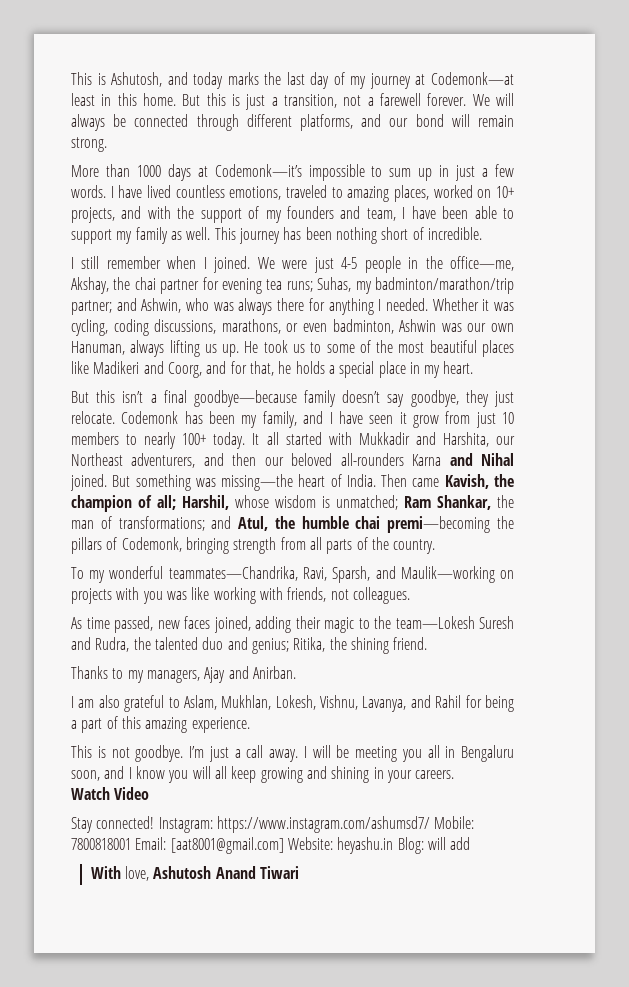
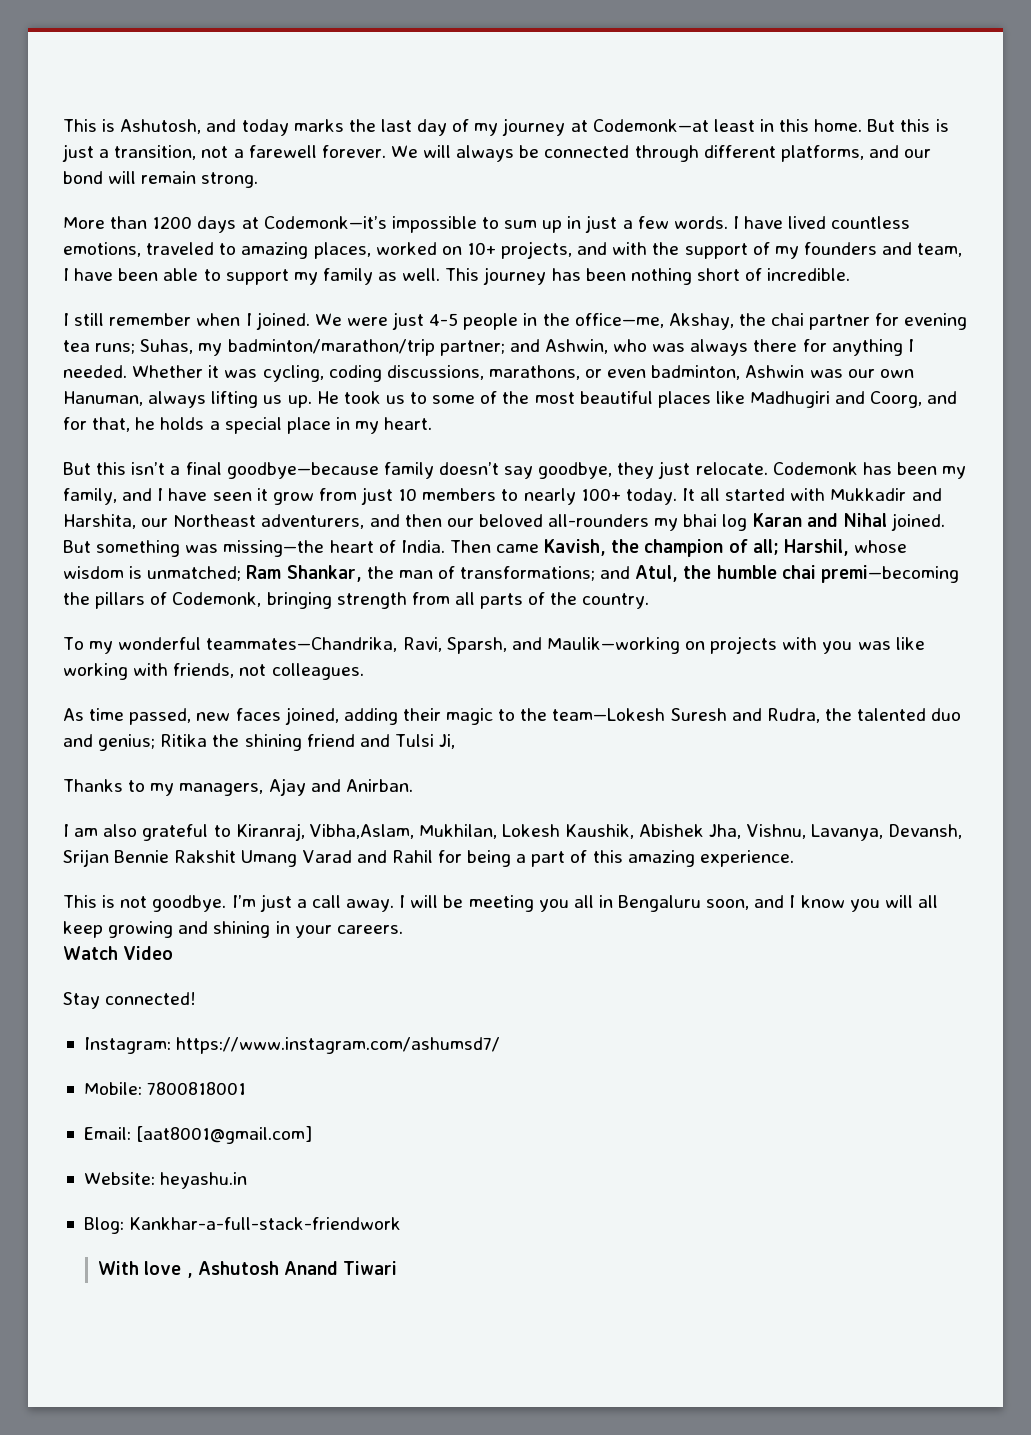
- More than 1000 days at Codemonk—it’s impossible to sum up in just a few words.
+ More than 1200 days at Codemonk—it’s impossible to sum up in just a few words.
- He took us to some of the most beautiful places like Madikeri and Coorg, and for that, he holds a special place in my heart.
+ He took us to some of the most beautiful places like Madhugiri and Coorg, and for that, he holds a special place in my heart.
- It all started with Mukkadir and Harshita, our Northeast adventurers, and then our beloved all-rounders Karna and Nihal joined.
+ It all started with Mukkadir and Harshita, our Northeast adventurers, and then our beloved all-rounders my bhai log Karan and Nihal joined.
- As time passed, new faces joined, adding their magic to the team—Lokesh Suresh and Rudra, the talented duo and genius; Ritika, the shining friend.
+ As time passed, new faces joined, adding their magic to the team—Lokesh Suresh and Rudra, the talented duo and genius; Ritika the shining friend and Tulsi Ji,
- I am also grateful to Aslam, Mukhlan, Lokesh, Vishnu, Lavanya, and Rahil for being a part of this amazing experience.
+ I am also grateful to Kiranraj, Vibha,Aslam, Mukhilan, Lokesh Kaushik, Abishek Jha, Vishnu, Lavanya, Devansh, Srijan Bennie Rakshit Umang Varad and Rahil for being a part of this amazing experience.
- Stay connected! Instagram: https://www.instagram.com/ashumsd7/ Mobile: 7800818001 Email: [aat8001@gmail.com] Website: heyashu.in Blog: will add
+ Stay connected!
+ Instagram: https://www.instagram.com/ashumsd7/
+ Mobile: 7800818001
+ Email: [aat8001@gmail.com]
+ Website: heyashu.in
+ Blog: Kankhar-a-full-stack-friendwork
- With love, Ashutosh Anand Tiwari
+ With love , Ashutosh Anand Tiwari

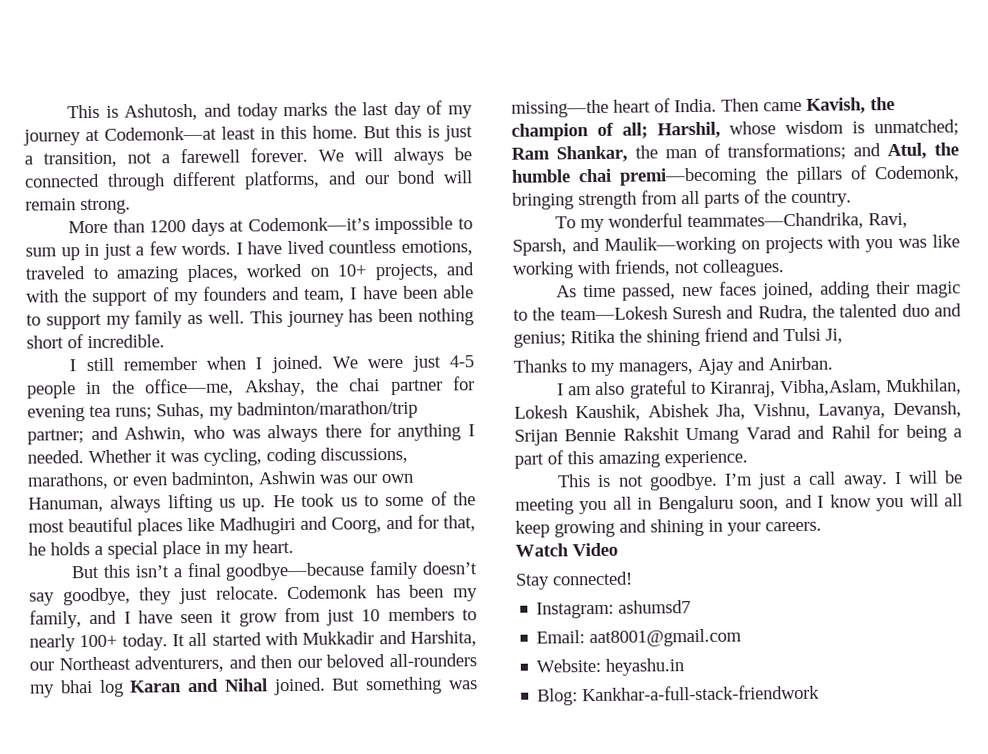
- Instagram: https://www.instagram.com/ashumsd7/
- Mobile: 7800818001
+ Instagram: ashumsd7
- Email: [aat8001@gmail.com]
+ Email: aat8001@gmail.com
- With love , Ashutosh Anand Tiwari

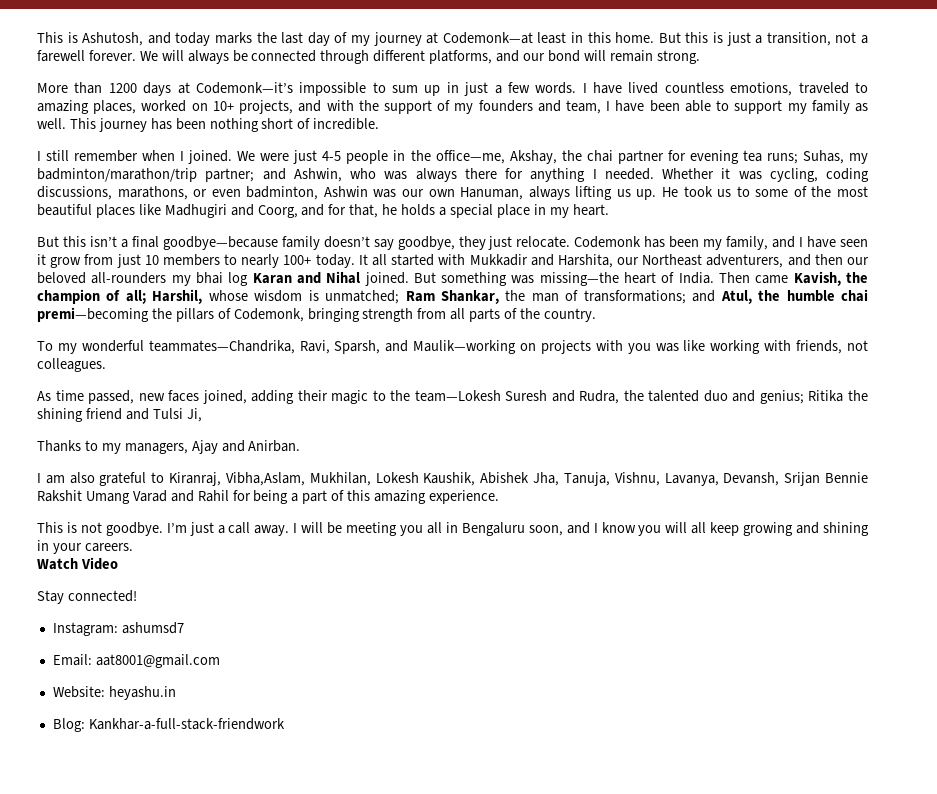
- I am also grateful to Kiranraj, Vibha,Aslam, Mukhilan, Lokesh Kaushik, Abishek Jha, Vishnu, Lavanya, Devansh, Srijan Bennie Rakshit Umang Varad and Rahil for being a part of this amazing experience.
+ I am also grateful to Kiranraj, Vibha,Aslam, Mukhilan, Lokesh Kaushik, Abishek Jha, Tanuja, Vishnu, Lavanya, Devansh, Srijan Bennie Rakshit Umang Varad and Rahil for being a part of this amazing experience.

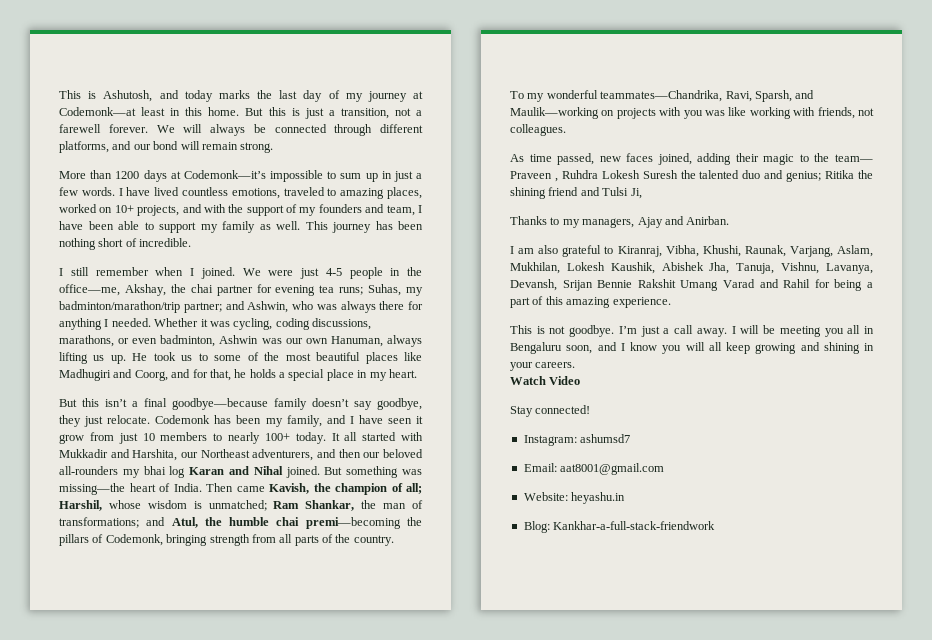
- As time passed, new faces joined, adding their magic to the team—Lokesh Suresh and Rudra, the talented duo and genius; Ritika the shining friend and Tulsi Ji,
+ As time passed, new faces joined, adding their magic to the team— Praveen , Ruhdra Lokesh Suresh the talented duo and genius; Ritika the shining friend and Tulsi Ji,
- I am also grateful to Kiranraj, Vibha,Aslam, Mukhilan, Lokesh Kaushik, Abishek Jha, Tanuja, Vishnu, Lavanya, Devansh, Srijan Bennie Rakshit Umang Varad and Rahil for being a part of this amazing experience.
+ I am also grateful to Kiranraj, Vibha, Khushi, Raunak, Varjang, Aslam, Mukhilan, Lokesh Kaushik, Abishek Jha, Tanuja, Vishnu, Lavanya, Devansh, Srijan Bennie Rakshit Umang Varad and Rahil for being a part of this amazing experience.

